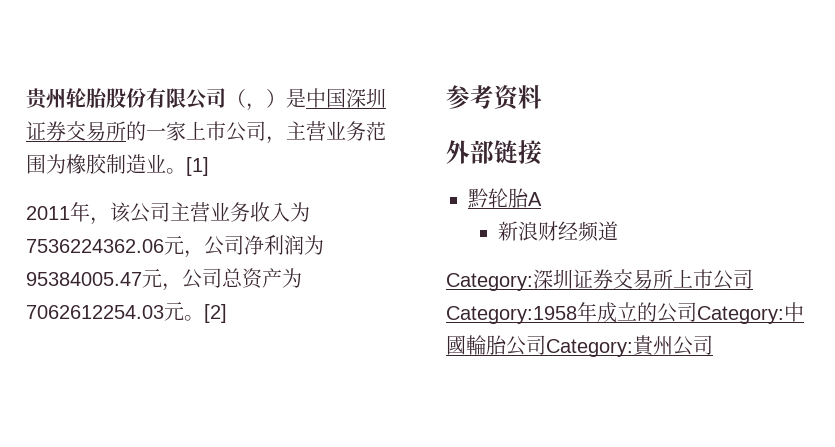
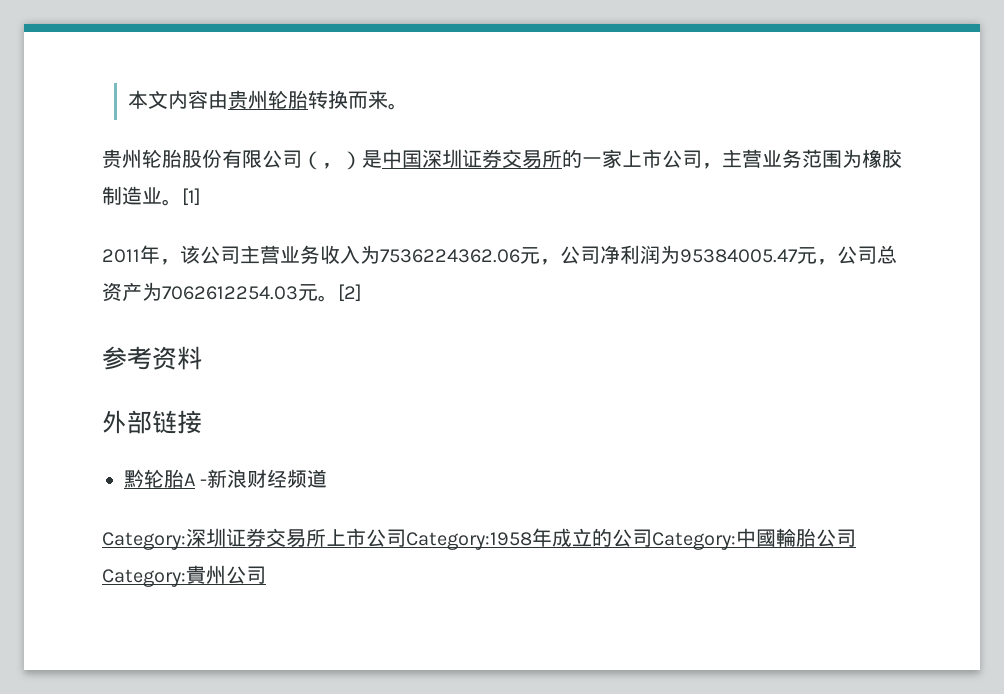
+ 本文内容由贵州轮胎转换而来。
- 黔轮胎A
- 新浪财经频道
+ 黔轮胎A -新浪财经频道

